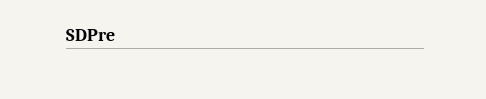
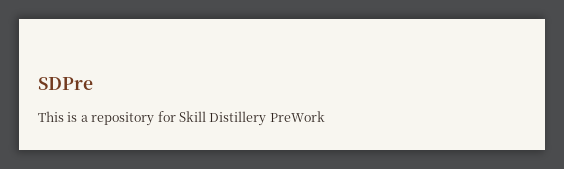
+ This is a repository for Skill Distillery PreWork

